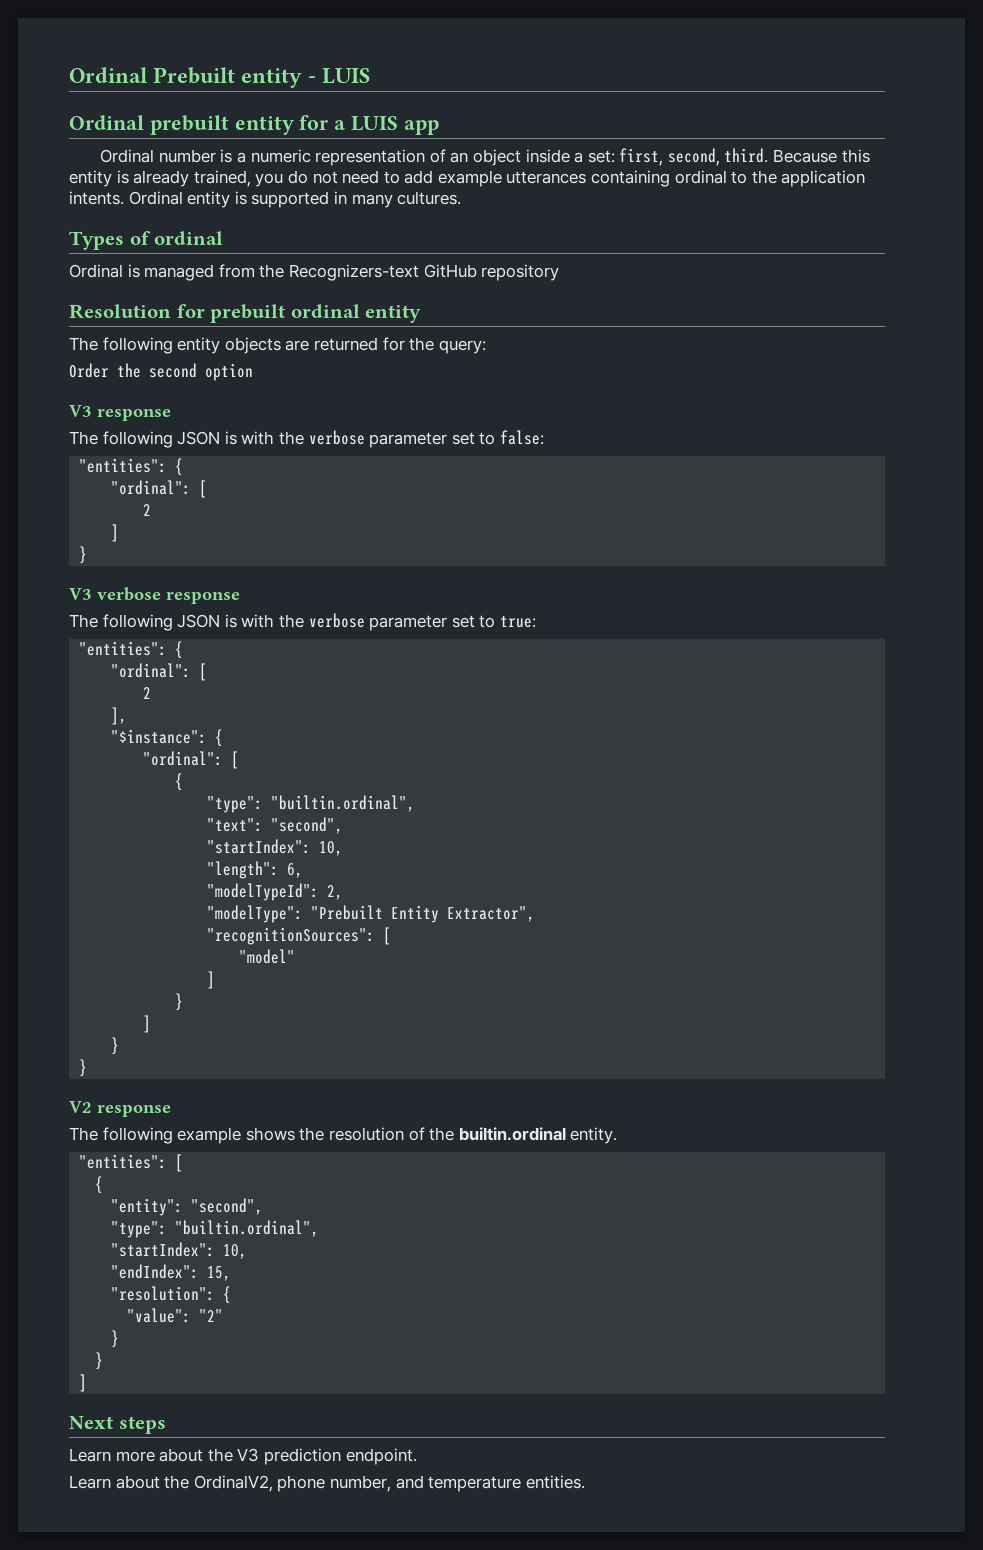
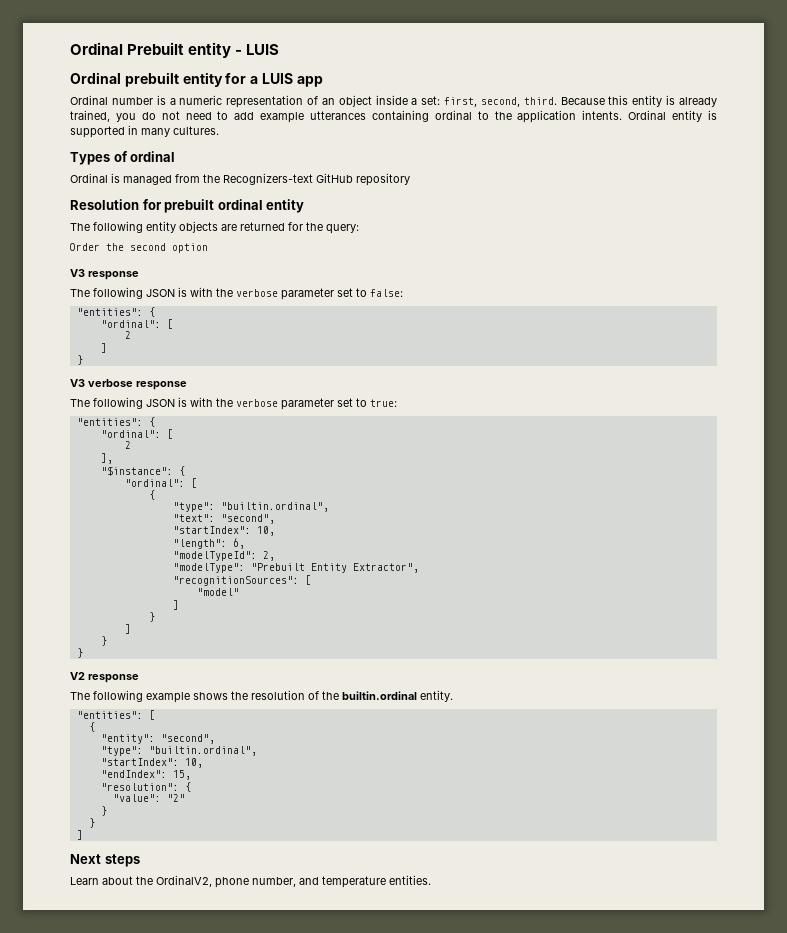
- Learn more about the V3 prediction endpoint.

